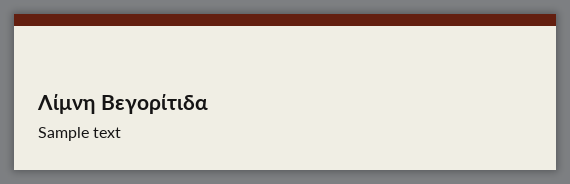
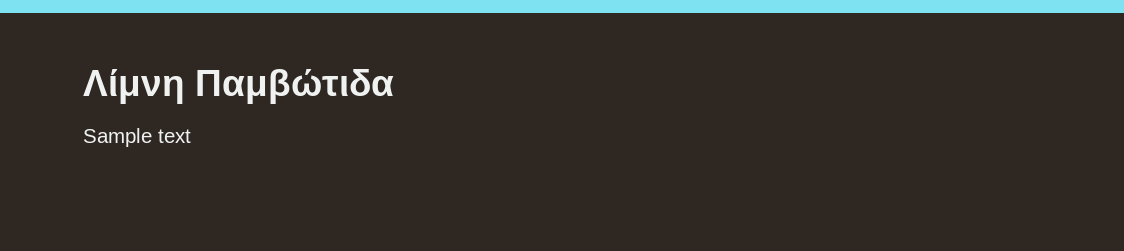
- Λίμνη Βεγορίτιδα
+ Λίμνη Παμβώτιδα

